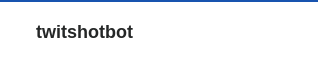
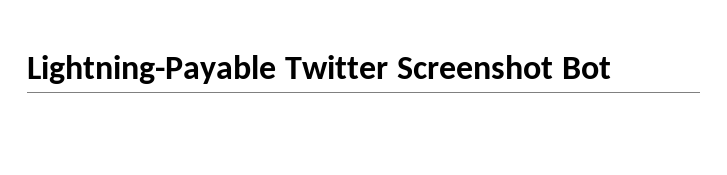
- twitshotbot
+ Lightning-Payable Twitter Screenshot Bot

